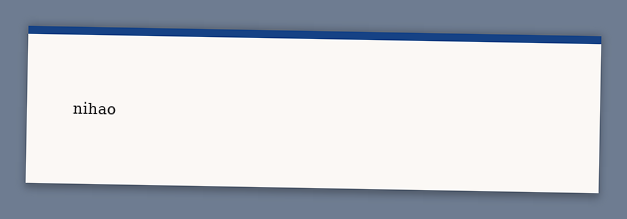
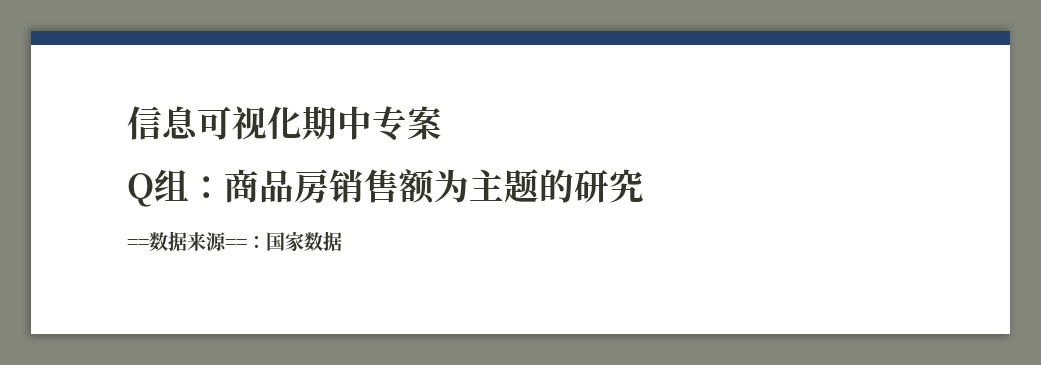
- nihao
+ 信息可视化期中专案
+ Q组：商品房销售额为主题的研究
+ ==数据来源==：国家数据

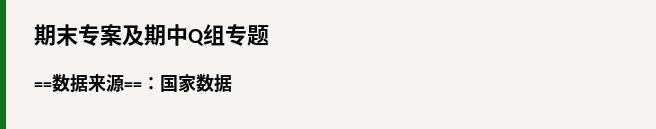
- 信息可视化期中专案
- Q组：商品房销售额为主题的研究
+ 期末专案及期中Q组专题

